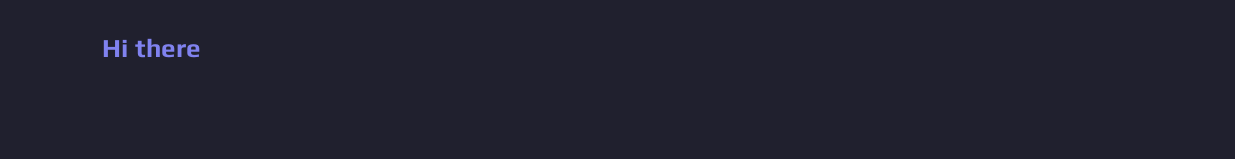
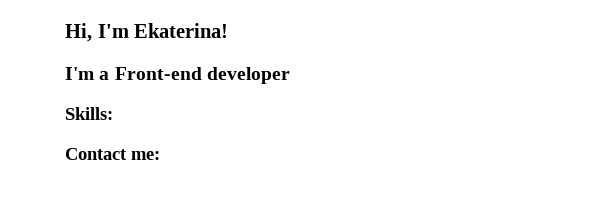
- Hi there
+ Hi, I'm Ekaterina!
+ I'm a Front-end developer
+ Skills:
+ Contact me:

